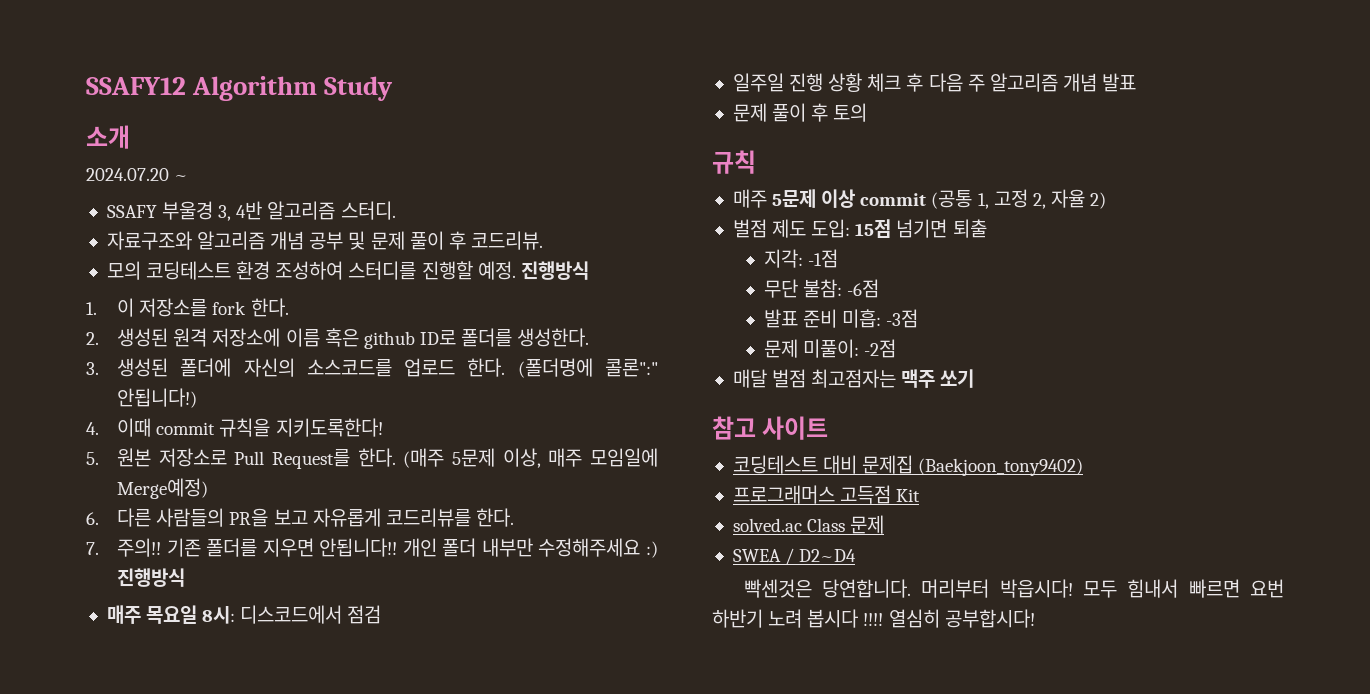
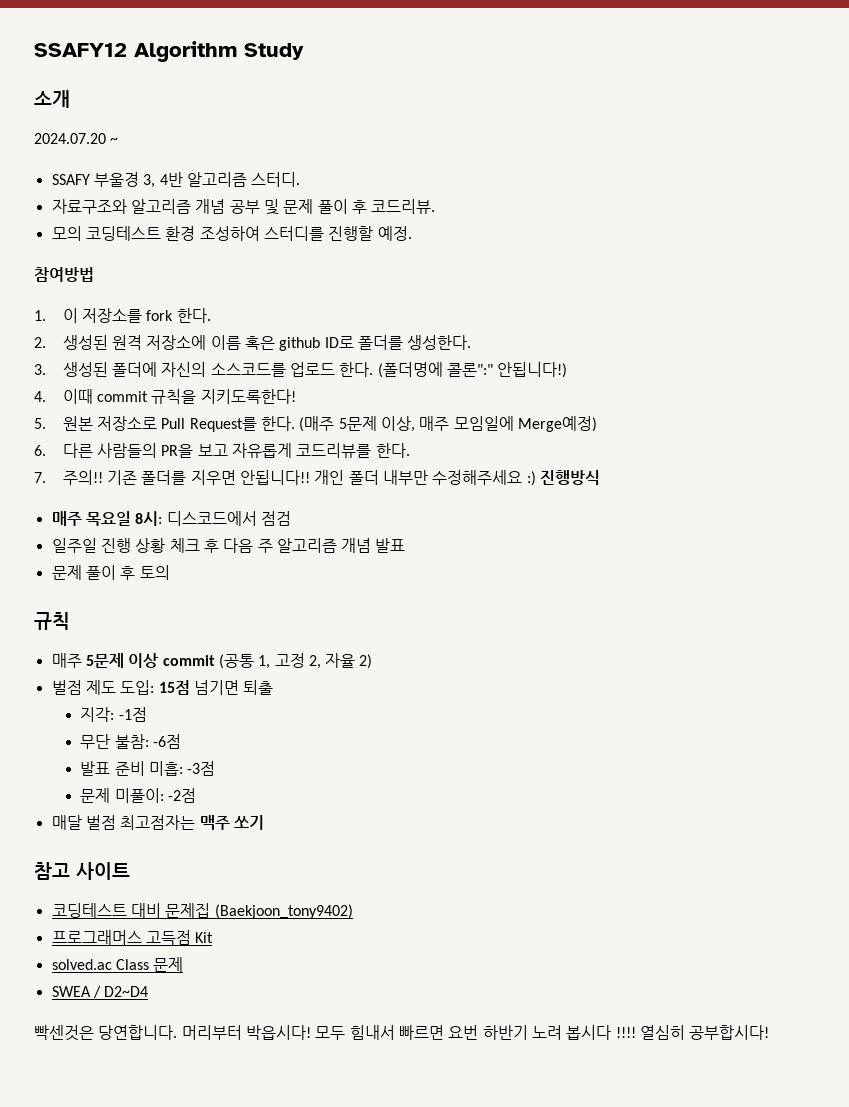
- 모의 코딩테스트 환경 조성하여 스터디를 진행할 예정. 진행방식
+ 모의 코딩테스트 환경 조성하여 스터디를 진행할 예정.
+ 참여방법

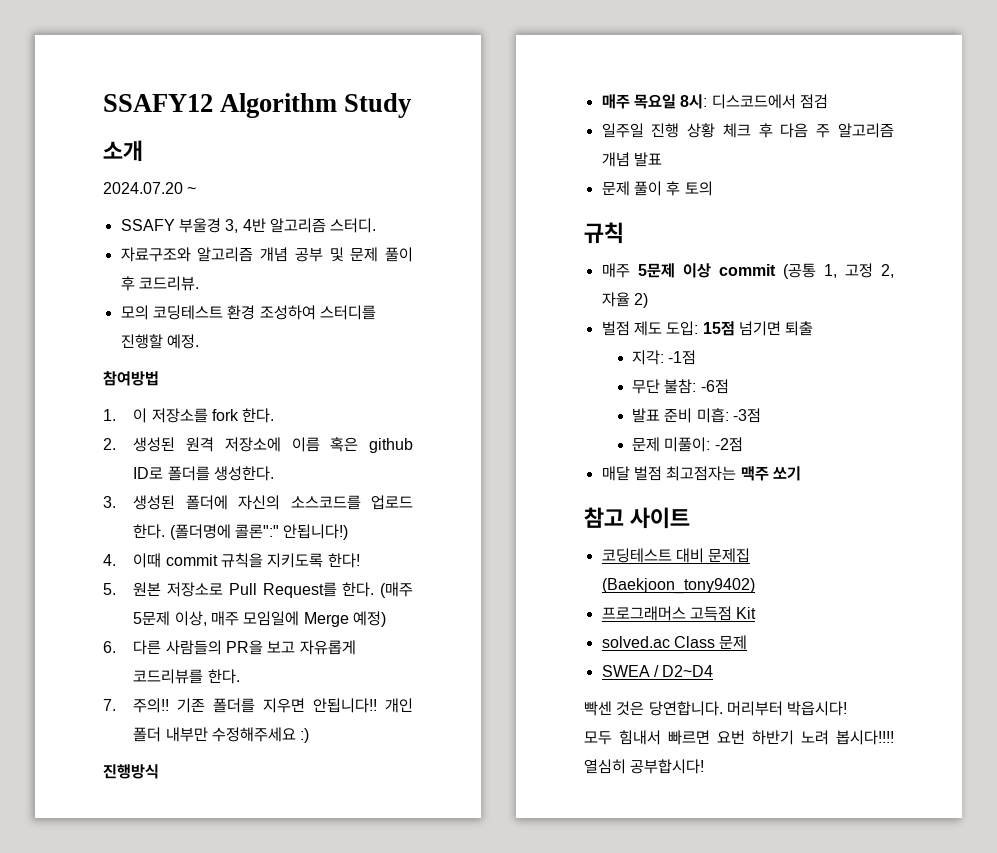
- 4. 이때 commit 규칙을 지키도록한다!
+ 4. 이때 commit 규칙을 지키도록 한다!
- (매주 5문제 이상, 매주 모임일에 Merge예정)
+ (매주 5문제 이상, 매주 모임일에 Merge 예정)
- 개인 폴더 내부만 수정해주세요 :) 진행방식
+ 개인 폴더 내부만 수정해주세요 :)
+ 진행방식
- 빡센것은 당연합니다.
+ 빡센 것은 당연합니다.
- 머리부터 박읍시다! 모두 힘내서 빠르면 요번 하반기 노려 봅시다 !!!!
+ 머리부터 박읍시다!
+ 모두 힘내서 빠르면 요번 하반기 노려 봅시다!!!!

